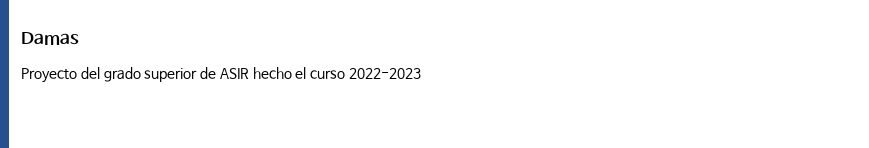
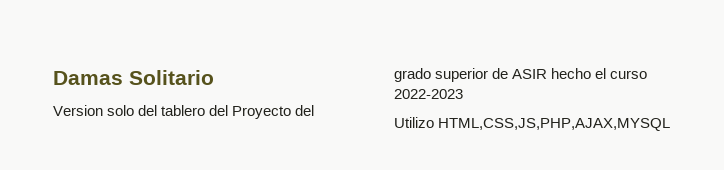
- Damas
- Proyecto del grado superior de ASIR hecho el curso 2022-2023
+ Damas Solitario
+ Version solo del tablero del Proyecto del grado superior de ASIR hecho el curso 2022-2023
+ Utilizo HTML,CSS,JS,PHP,AJAX,MYSQL

